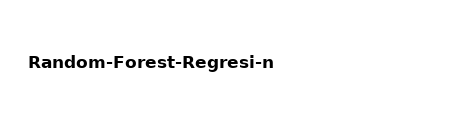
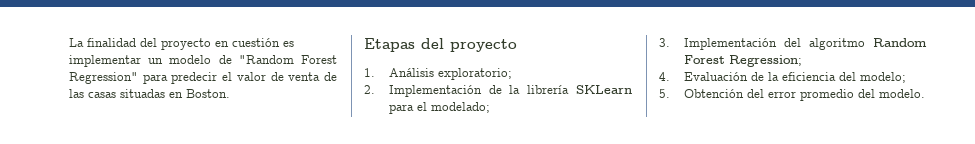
- Random-Forest-Regresi-n
+ La finalidad del proyecto en cuestión es implementar un modelo de "Random Forest Regression" para predecir el valor de venta de las casas situadas en Boston.
+ Etapas del proyecto
+ 1. Análisis exploratorio;
+ 2. Implementación de la librería SKLearn para el modelado;
+ 3. Implementación del algoritmo Random Forest Regression;
+ 4. Evaluación de la eficiencia del modelo;
+ 5. Obtención del error promedio del modelo.

